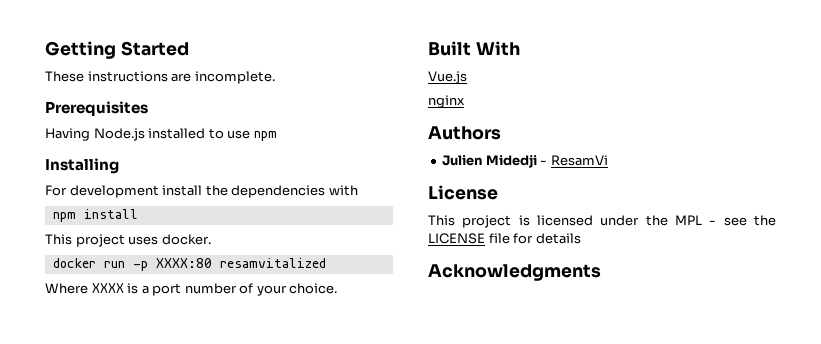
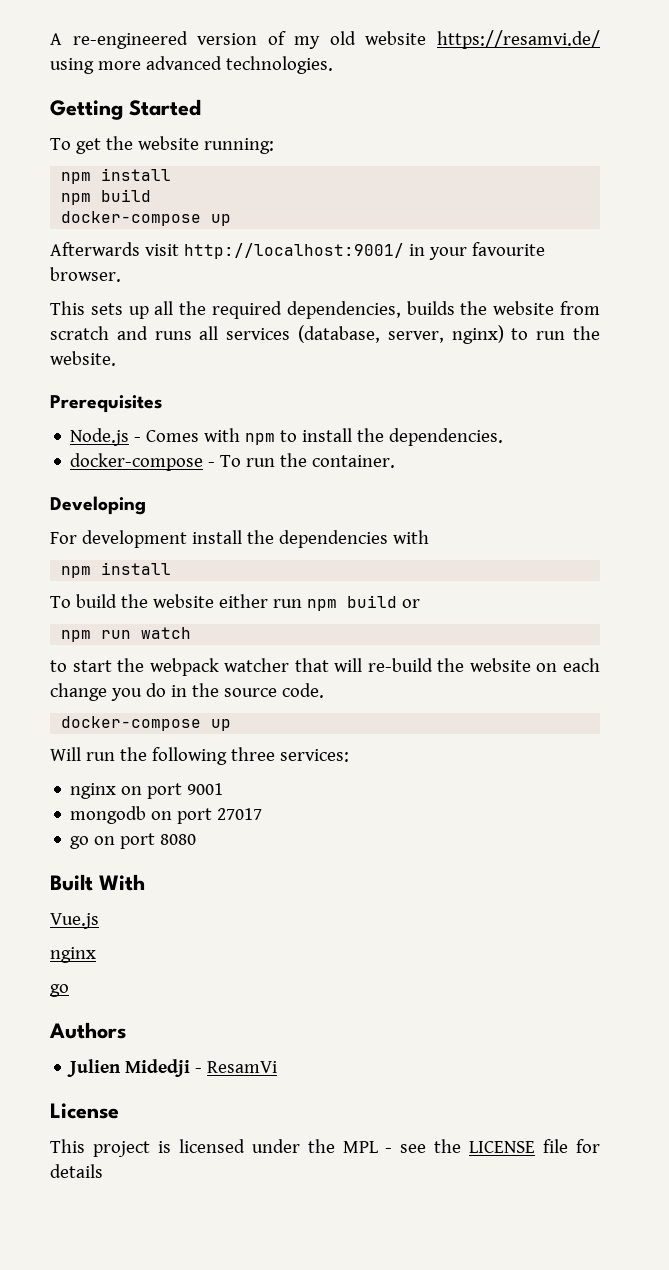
+ A re-engineered version of my old website https://resamvi.de/ using more advanced technologies.
  Getting Started
- These instructions are incomplete.
+ To get the website running:
+ npm install
+ npm build
+ docker-compose up
+ Afterwards visit http://localhost:9001/ in your favourite browser.
+ This sets up all the required dependencies, builds the website from scratch and runs all services (database, server, nginx) to run the website.
  Prerequisites
- Having Node.js installed to use npm
- Installing
+ Node.js - Comes with npm to install the dependencies.
+ docker-compose - To run the container.
+ Developing
- This project uses docker.
- docker run -p XXXX:80 resamvitalized
- Where XXXX is a port number of your choice.
+ To build the website either run npm build or
+ npm run watch
+ to start the webpack watcher that will re-build the website on each change you do in the source code.
+ docker-compose up
+ Will run the following three services:
+ nginx on port 9001
+ mongodb on port 27017
+ go on port 8080
  Vue.js
  nginx
+ go
- Acknowledgments

